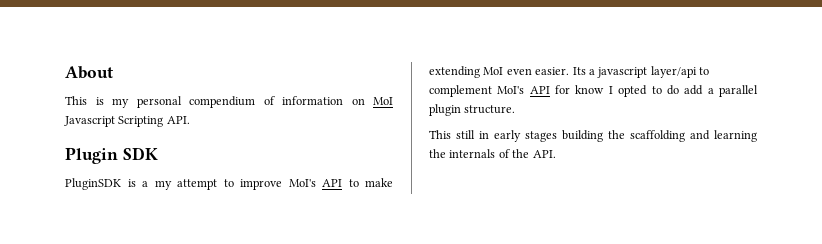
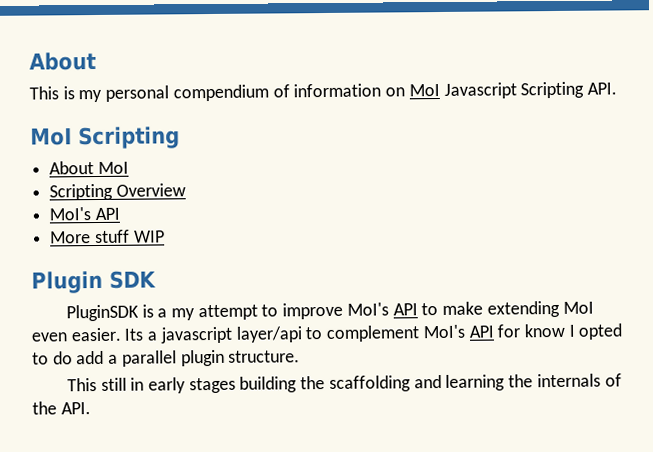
+ MoI Scripting
+ About MoI
+ Scripting Overview
+ MoI's API
+ More stuff WIP

